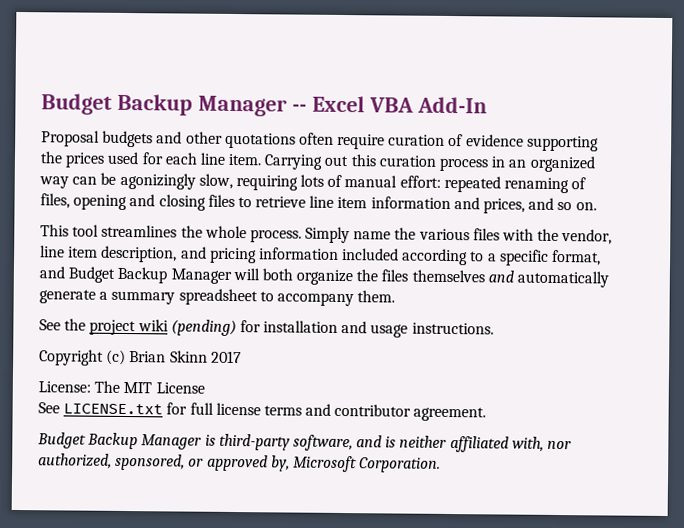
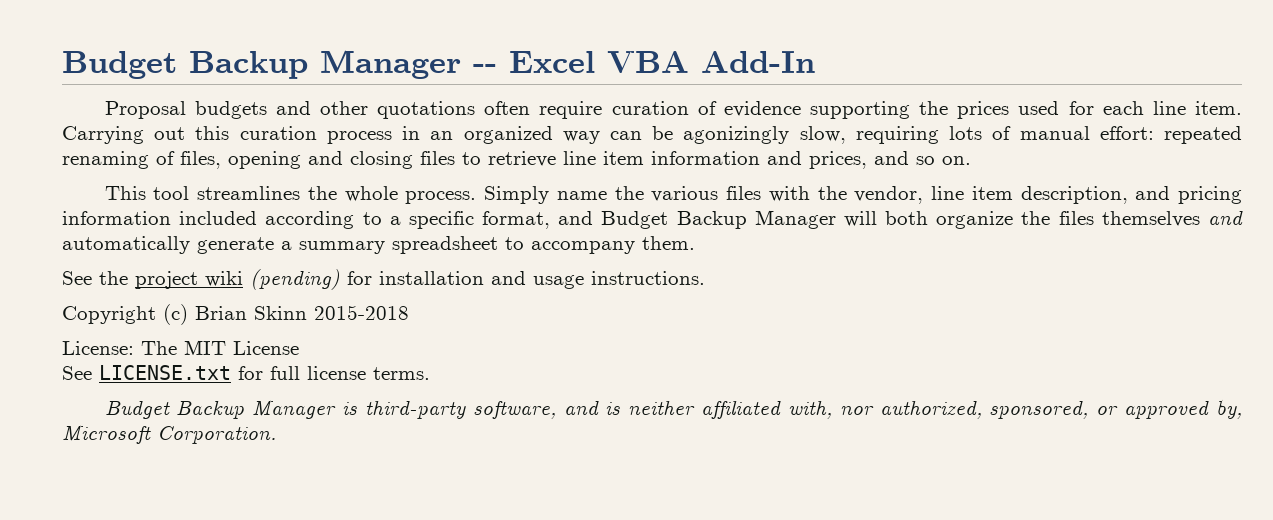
- Copyright (c) Brian Skinn 2017
+ Copyright (c) Brian Skinn 2015-2018
- See LICENSE.txt for full license terms and contributor agreement.
+ See LICENSE.txt for full license terms.

